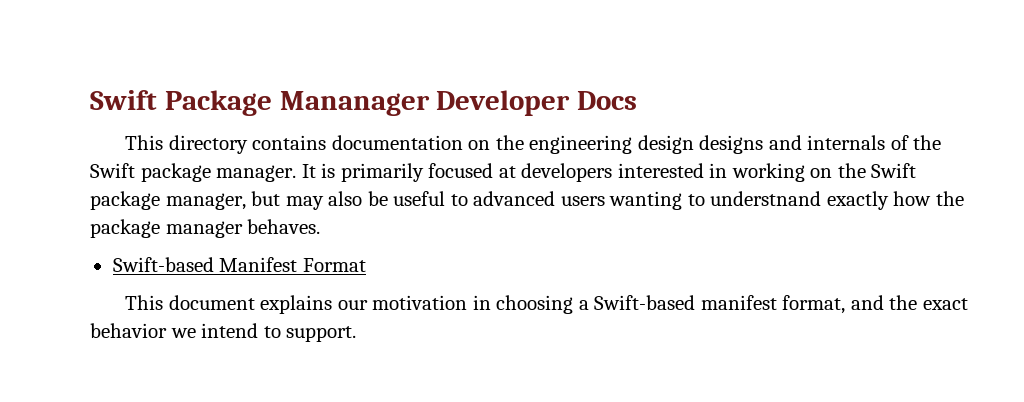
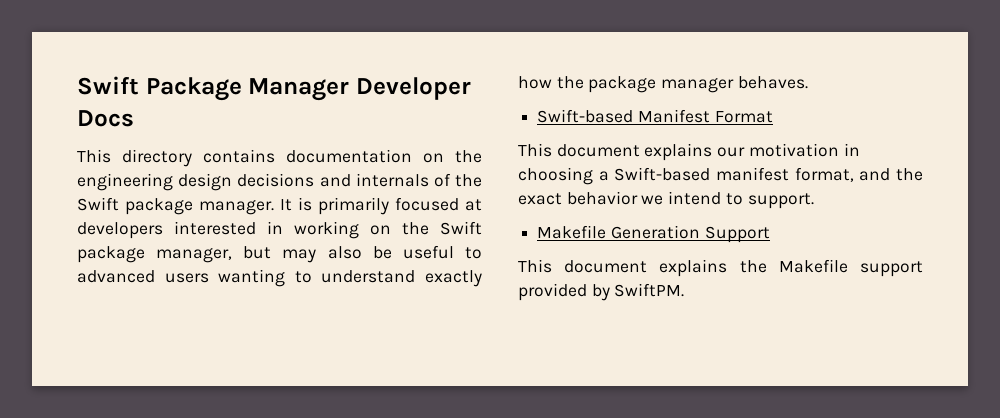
- Swift Package Mananager Developer Docs
+ Swift Package Manager Developer Docs
- This directory contains documentation on the engineering design designs and internals of the Swift package manager.
+ This directory contains documentation on the engineering design decisions and internals of the Swift package manager.
- It is primarily focused at developers interested in working on the Swift package manager, but may also be useful to advanced users wanting to understnand exactly how the package manager behaves.
+ It is primarily focused at developers interested in working on the Swift package manager, but may also be useful to advanced users wanting to understand exactly how the package manager behaves.
+ Makefile Generation Support
+ This document explains the Makefile support provided by SwiftPM.

